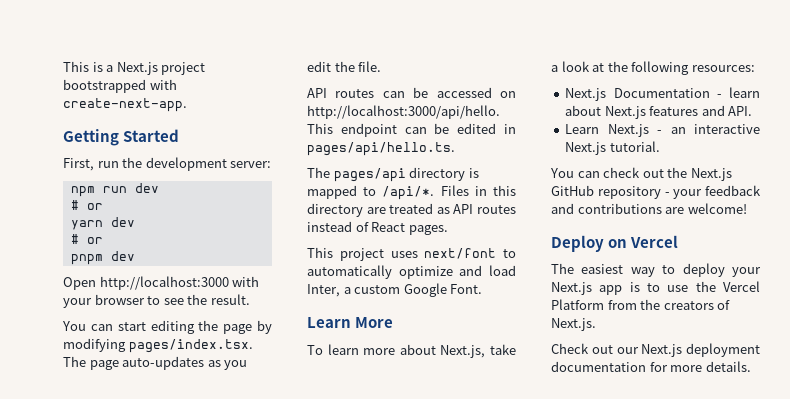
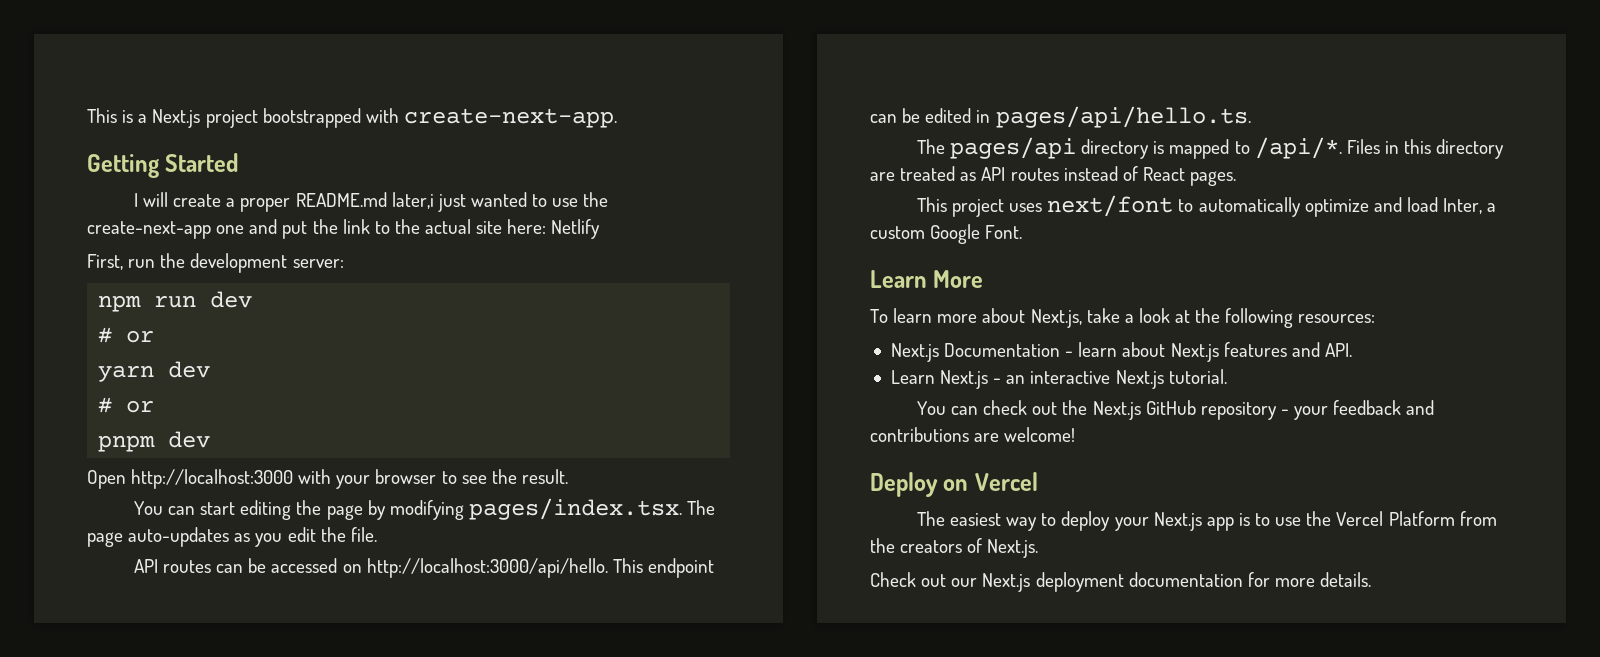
+ I will create a proper README.md later,i just wanted to use the create-next-app one and put the link to the actual site here: Netlify

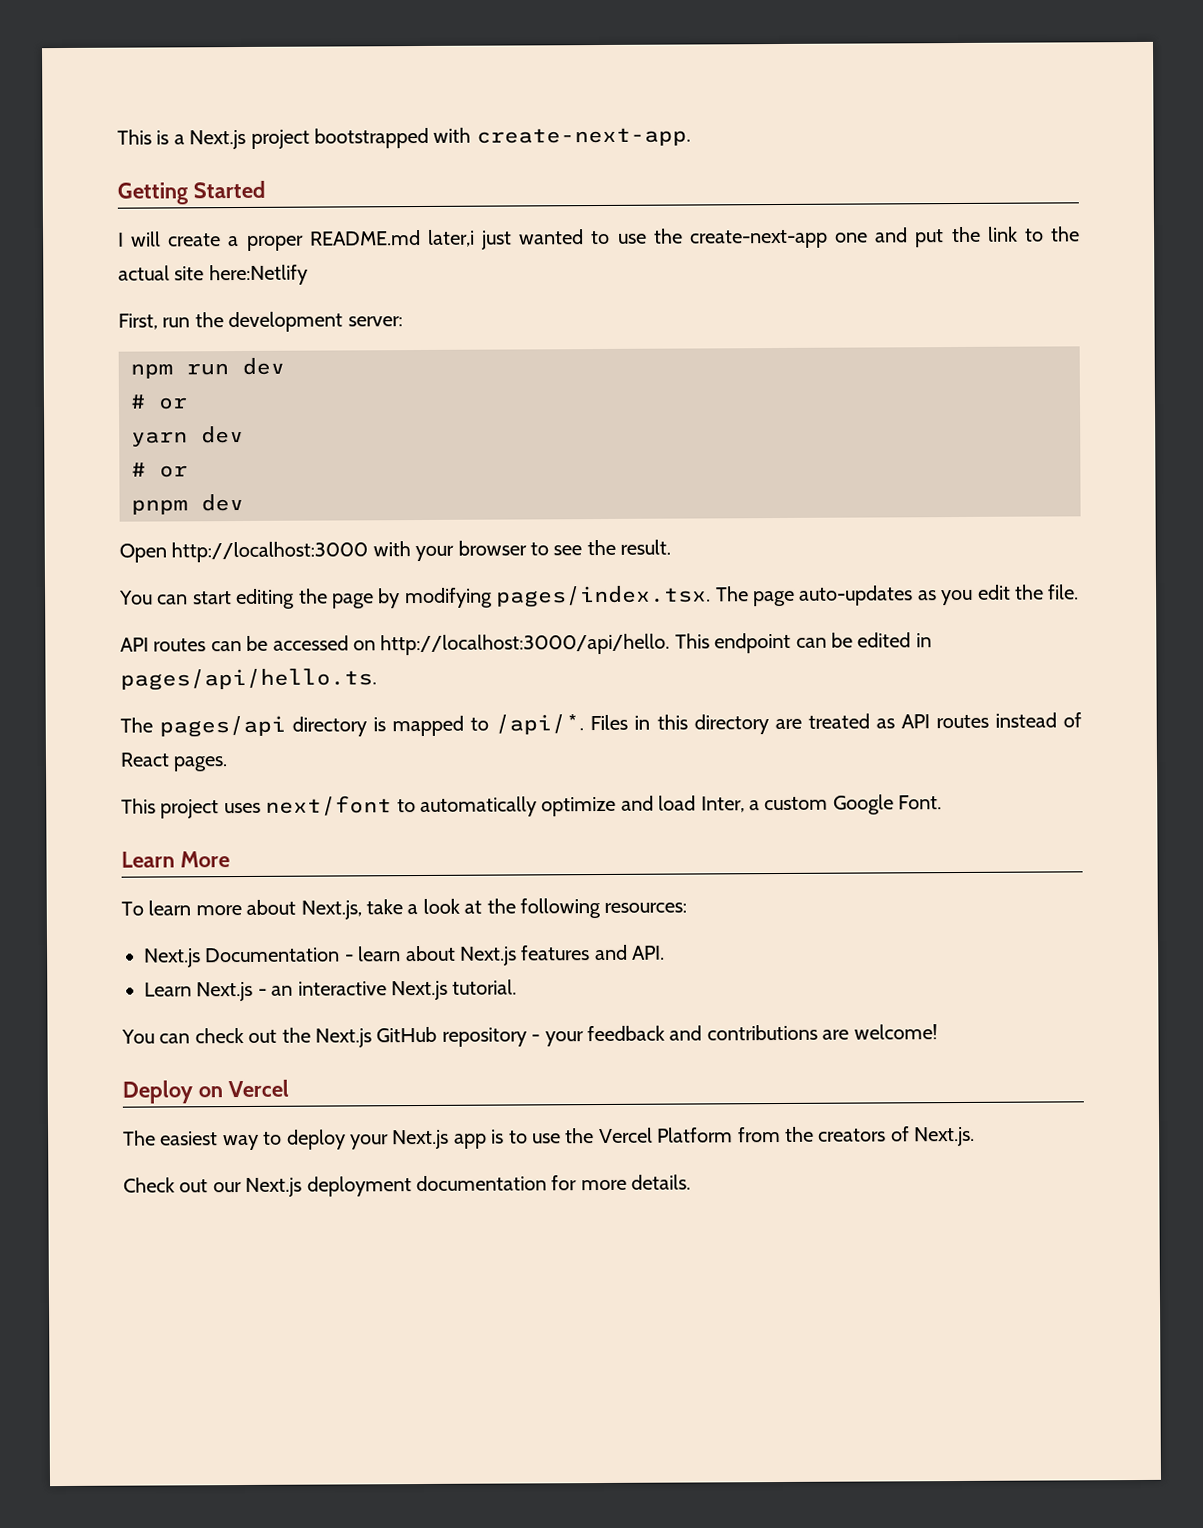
- I will create a proper README.md later,i just wanted to use the create-next-app one and put the link to the actual site here: Netlify
+ I will create a proper README.md later,i just wanted to use the create-next-app one and put the link to the actual site here:Netlify

